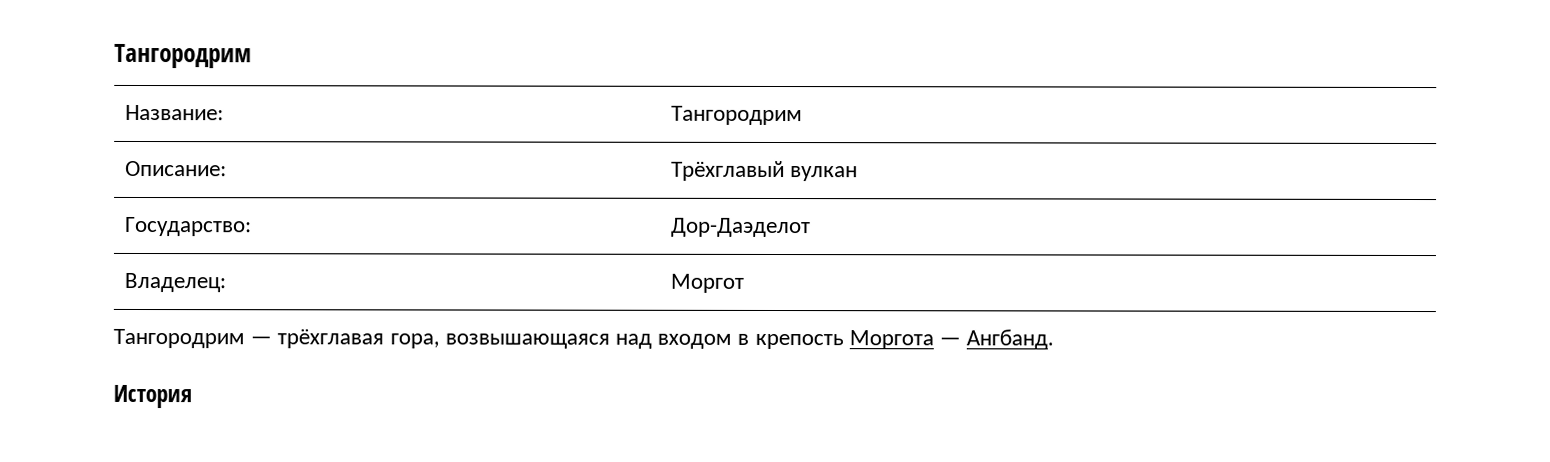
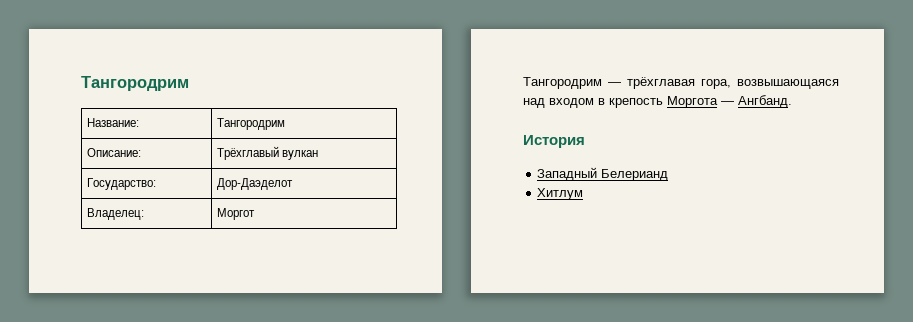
+ Западный Белерианд
+ Хитлум

